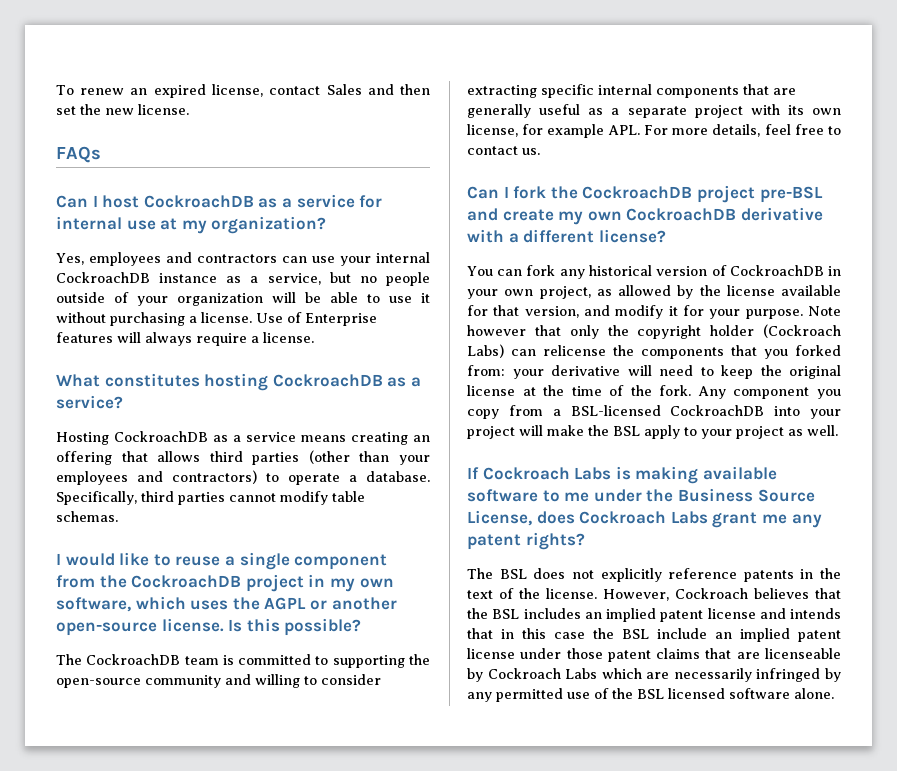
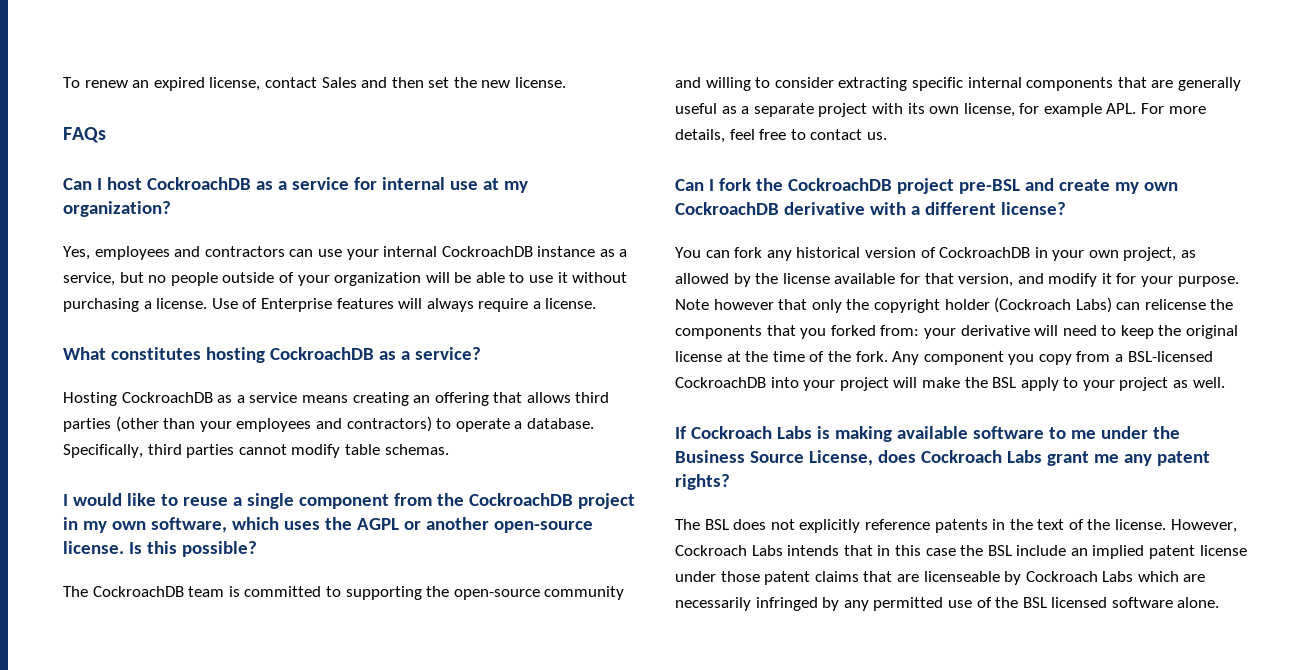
- However, Cockroach believes that the BSL includes an implied patent license and intends that in this case the BSL include an implied patent license under those patent claims that are licenseable by Cockroach Labs which are necessarily infringed by any permitted use of the BSL licensed software alone.
+ However, Cockroach Labs intends that in this case the BSL include an implied patent license under those patent claims that are licenseable by Cockroach Labs which are necessarily infringed by any permitted use of the BSL licensed software alone.

